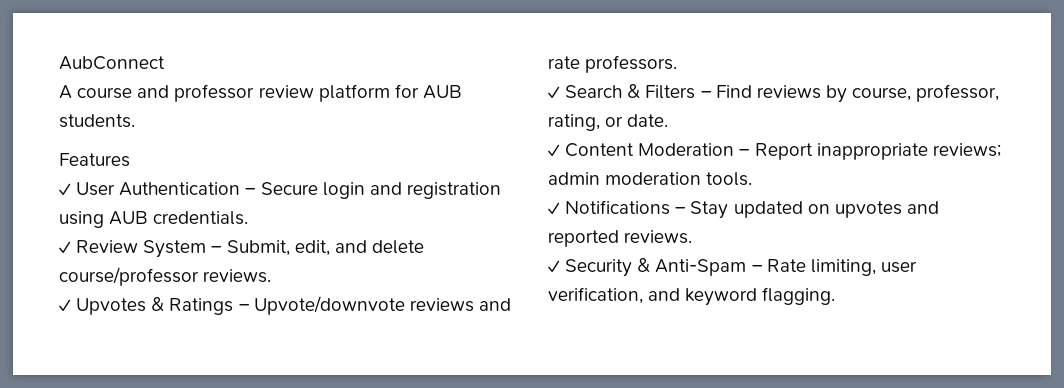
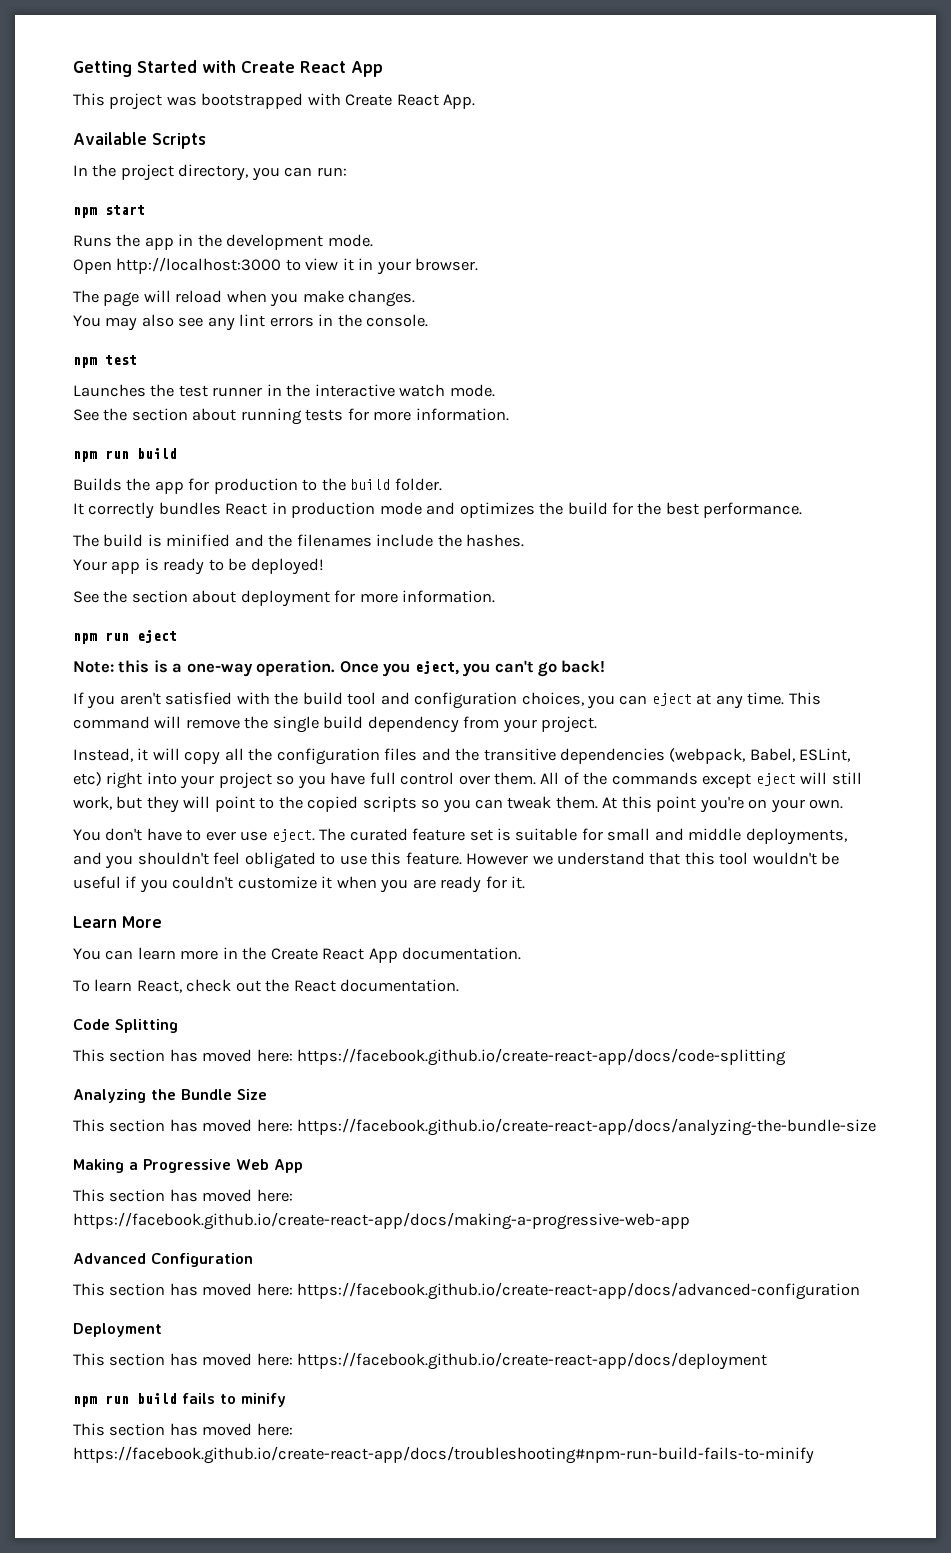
- AubConnect
- A course and professor review platform for AUB students.
- Features
- ✓ User Authentication – Secure login and registration using AUB credentials.
- ✓ Review System – Submit, edit, and delete course/professor reviews.
- ✓ Upvotes & Ratings – Upvote/downvote reviews and rate professors.
- ✓ Search & Filters – Find reviews by course, professor, rating, or date.
- ✓ Content Moderation – Report inappropriate reviews; admin moderation tools.
- ✓ Notifications – Stay updated on upvotes and reported reviews.
- ✓ Security & Anti-Spam – Rate limiting, user verification, and keyword flagging.
+ Getting Started with Create React App
+ This project was bootstrapped with Create React App.
+ Available Scripts
+ In the project directory, you can run:
+ npm start
+ Runs the app in the development mode.
+ Open http://localhost:3000 to view it in your browser.
+ The page will reload when you make changes.
+ You may also see any lint errors in the console.
+ npm test
+ Launches the test runner in the interactive watch mode.
+ See the section about running tests for more information.
+ npm run build
+ Builds the app for production to the build folder.
+ It correctly bundles React in production mode and optimizes the build for the best performance.
+ The build is minified and the filenames include the hashes.
+ Your app is ready to be deployed!
+ See the section about deployment for more information.
+ npm run eject
+ Note: this is a one-way operation. Once you eject, you can't go back!
+ If you aren't satisfied with the build tool and configuration choices, you can eject at any time. This command will remove the single build dependency from your project.
+ Instead, it will copy all the configuration files and the transitive dependencies (webpack, Babel, ESLint, etc) right into your project so you have full control over them. All of the commands except eject will still work, but they will point to the copied scripts so you can tweak them. At this point you're on your own.
+ You don't have to ever use eject. The curated feature set is suitable for small and middle deployments, and you shouldn't feel obligated to use this feature. However we understand that this tool wouldn't be useful if you couldn't customize it when you are ready for it.
+ Learn More
+ You can learn more in the Create React App documentation.
+ To learn React, check out the React documentation.
+ Code Splitting
+ This section has moved here: https://facebook.github.io/create-react-app/docs/code-splitting
+ Analyzing the Bundle Size
+ This section has moved here: https://facebook.github.io/create-react-app/docs/analyzing-the-bundle-size
+ Making a Progressive Web App
+ This section has moved here: https://facebook.github.io/create-react-app/docs/making-a-progressive-web-app
+ Advanced Configuration
+ This section has moved here: https://facebook.github.io/create-react-app/docs/advanced-configuration
+ Deployment
+ This section has moved here: https://facebook.github.io/create-react-app/docs/deployment
+ npm run build fails to minify
+ This section has moved here: https://facebook.github.io/create-react-app/docs/troubleshooting#npm-run-build-fails-to-minify

